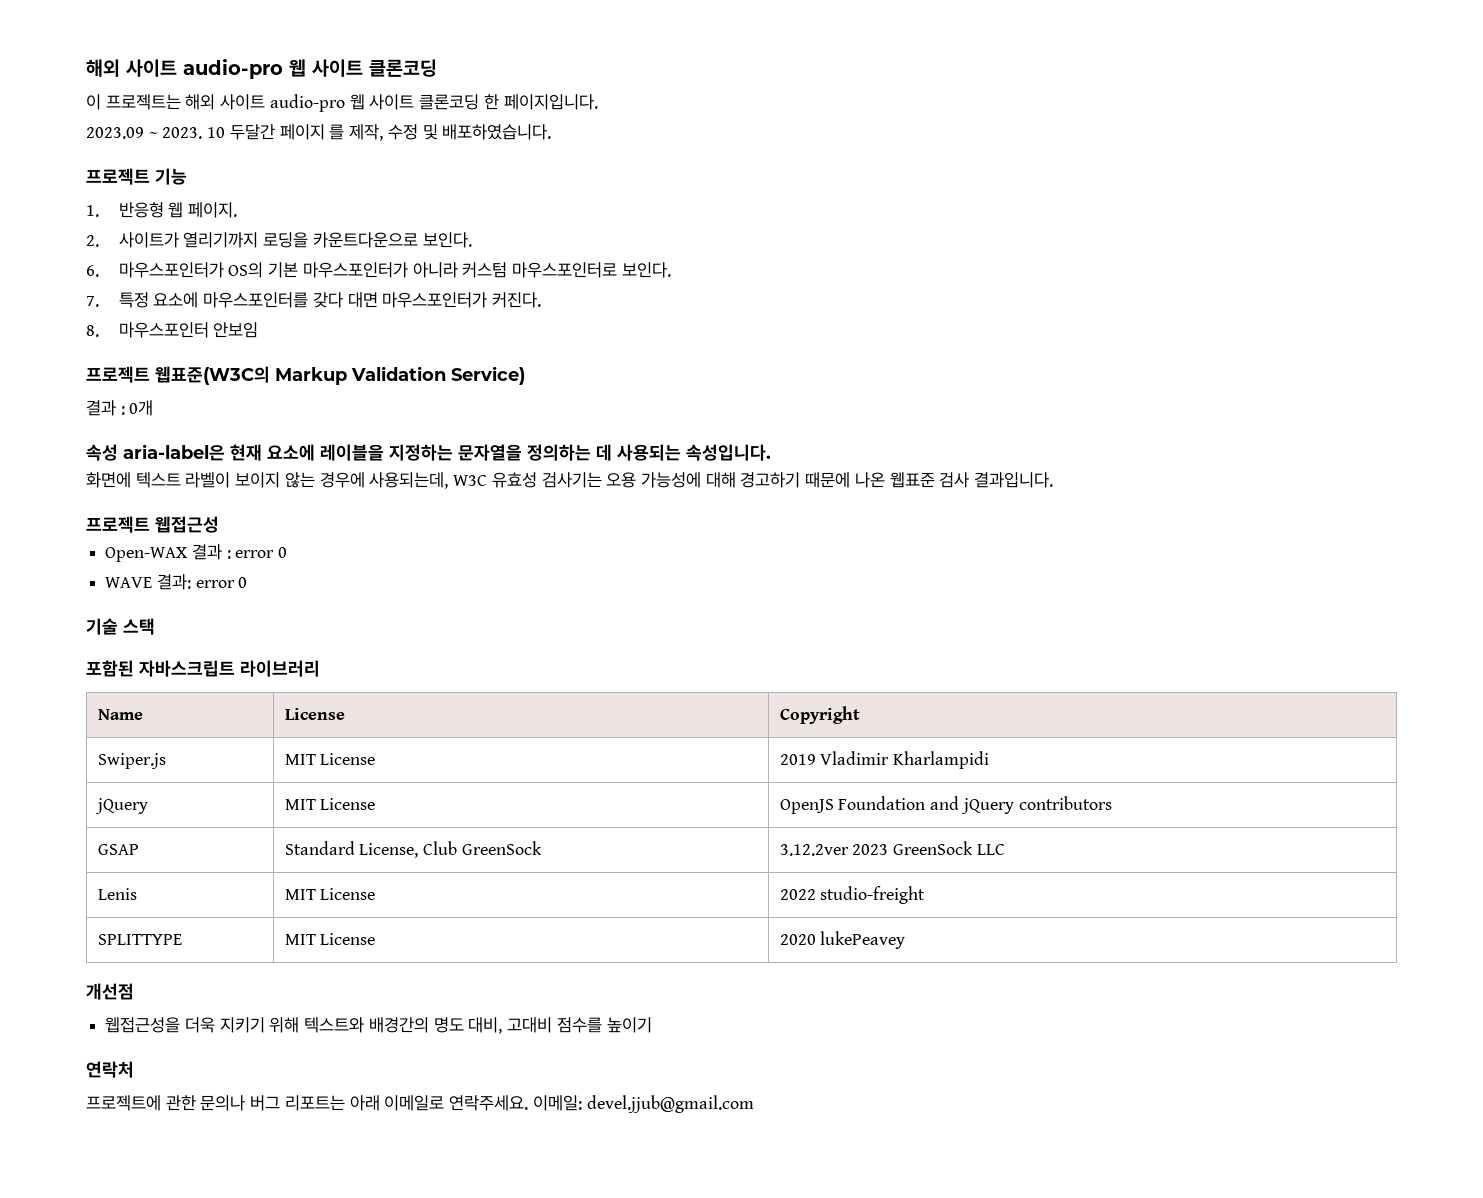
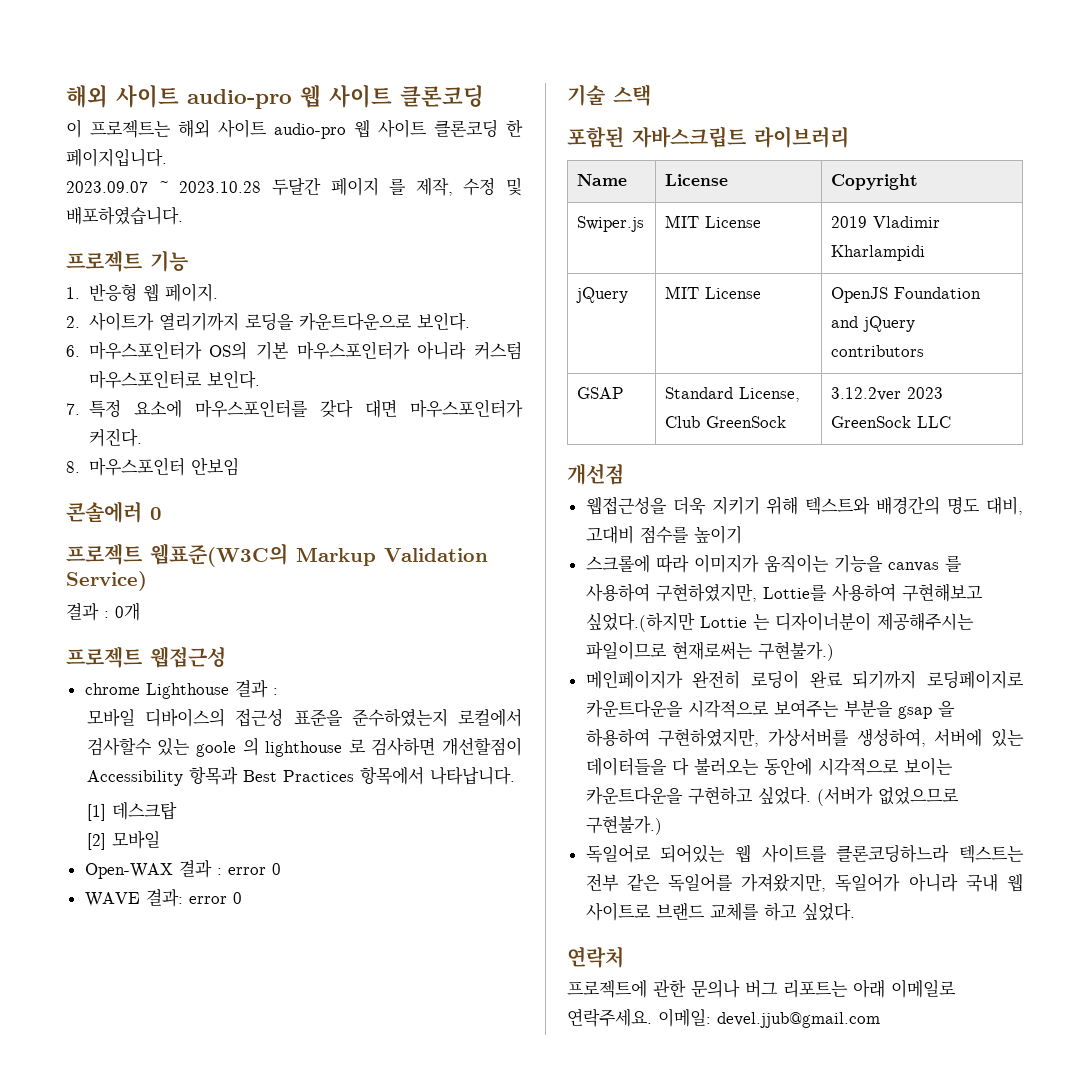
- 2023.09 ~ 2023. 10 두달간 페이지 를 제작, 수정 및 배포하였습니다.
+ 2023.09.07 ~ 2023.10.28 두달간 페이지 를 제작, 수정 및 배포하였습니다.
+ 콘솔에러 0
- 속성 aria-label은 현재 요소에 레이블을 지정하는 문자열을 정의하는 데 사용되는 속성입니다.
- 화면에 텍스트 라벨이 보이지 않는 경우에 사용되는데, W3C 유효성 검사기는 오용 가능성에 대해 경고하기 때문에 나온 웹표준 검사 결과입니다.
  프로젝트 웹접근성
+ chrome Lighthouse 결과 :
+ 모바일 디바이스의 접근성 표준을 준수하였는지 로컬에서 검사할수 있는 goole 의 lighthouse 로 검사하면 개선할점이 Accessibility 항목과 Best Practices 항목에서 나타납니다.
+ [1] 데스크탑
+ [2] 모바일
- Lenis | MIT License | 2022 studio-freight
- SPLITTYPE | MIT License | 2020 lukePeavey
+ 스크롤에 따라 이미지가 움직이는 기능을 canvas 를 사용하여 구현하였지만, Lottie를 사용하여 구현해보고 싶었다.(하지만 Lottie 는 디자이너분이 제공해주시는 파일이므로 현재로써는 구현불가.)
+ 메인페이지가 완전히 로딩이 완료 되기까지 로딩페이지로 카운트다운을 시각적으로 보여주는 부분을 gsap 을 하용하여 구현하였지만, 가상서버를 생성하여, 서버에 있는 데이터들을 다 불러오는 동안에 시각적으로 보이는 카운트다운을 구현하고 싶었다. (서버가 없었으므로 구현불가.)
+ 독일어로 되어있는 웹 사이트를 클론코딩하느라 텍스트는 전부 같은 독일어를 가져왔지만, 독일어가 아니라 국내 웹 사이트로 브랜드 교체를 하고 싶었다.

